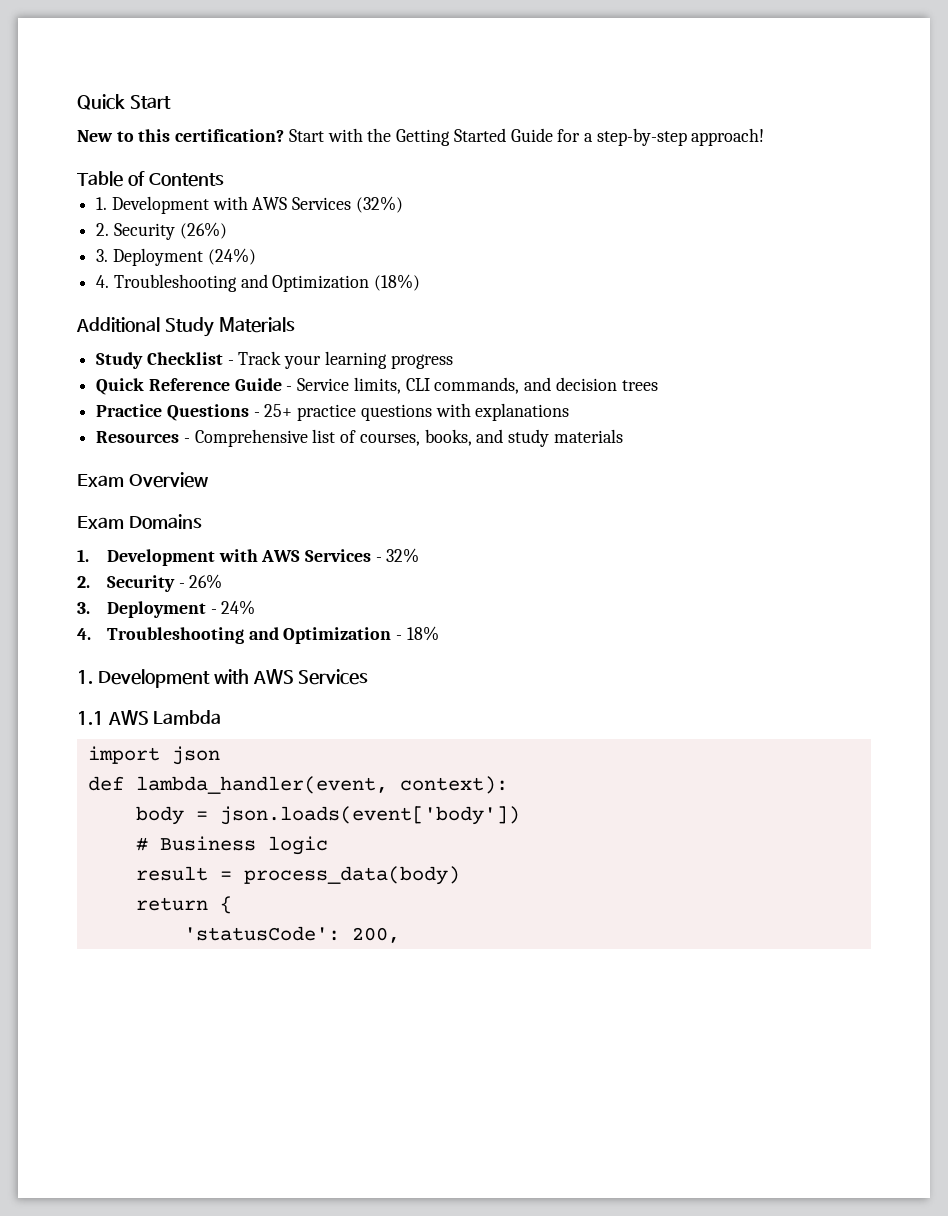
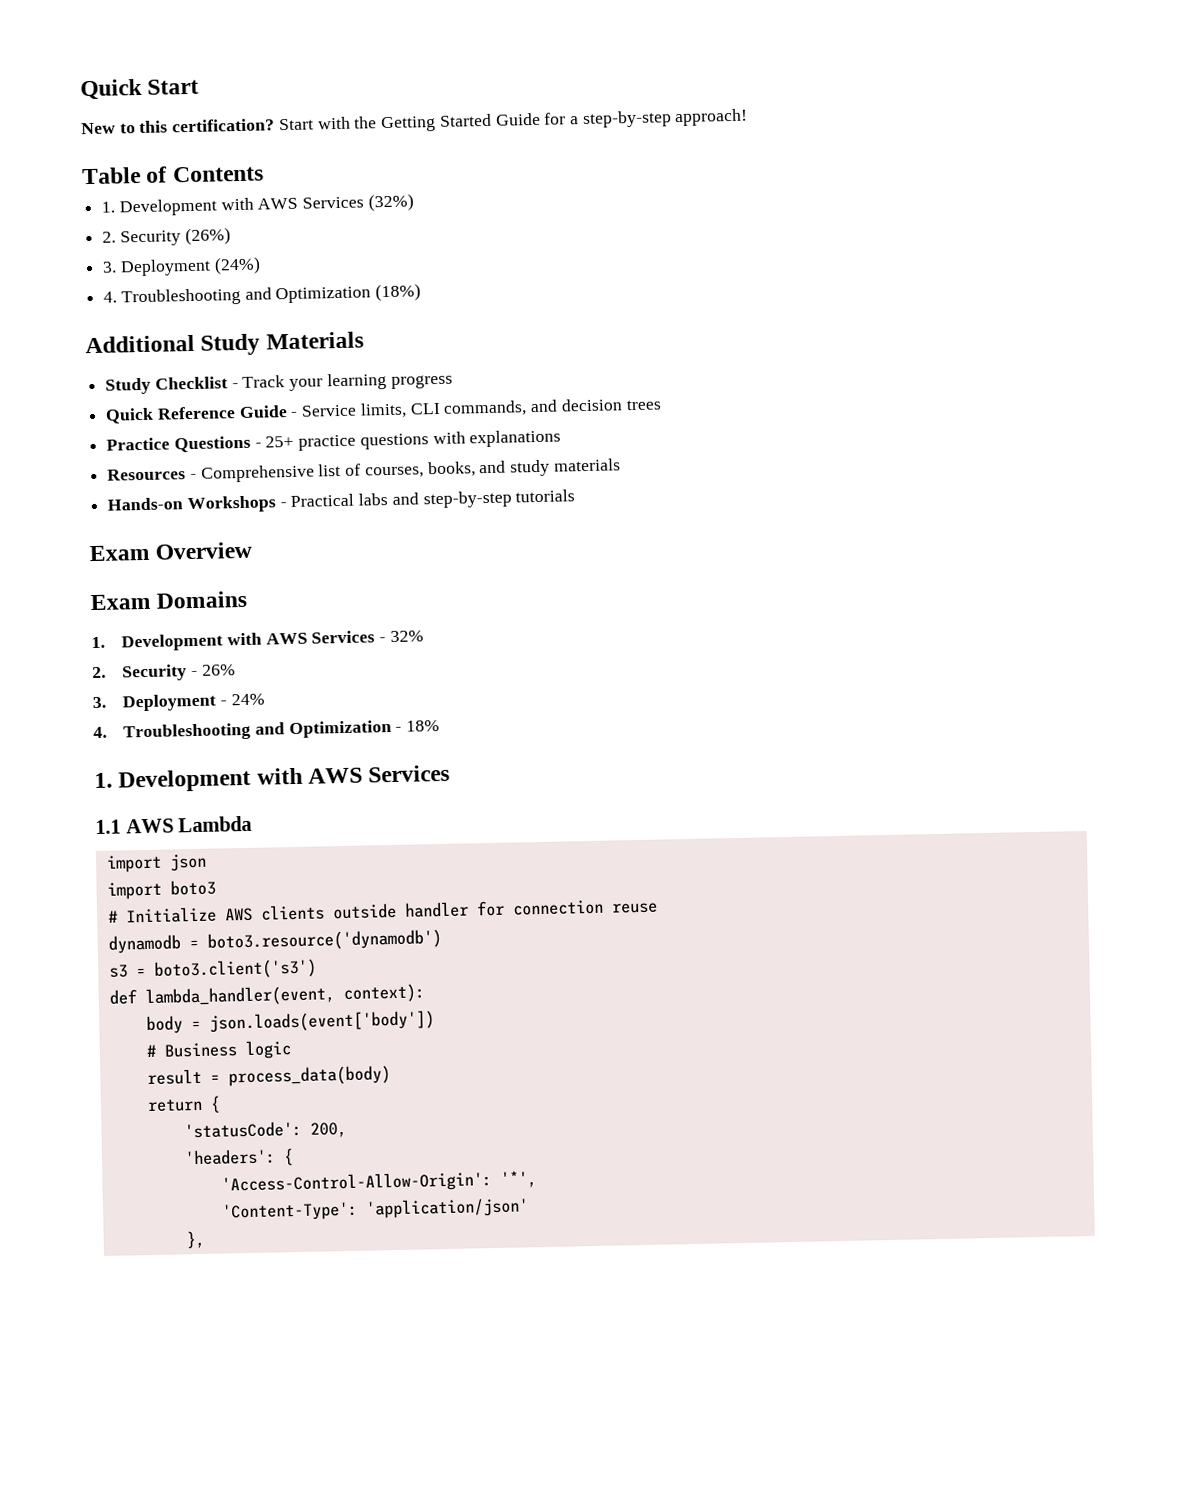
+ Hands-on Workshops - Practical labs and step-by-step tutorials
+ import boto3
+ # Initialize AWS clients outside handler for connection reuse
+ dynamodb = boto3.resource('dynamodb')
+ s3 = boto3.client('s3')
+ 'headers': {
+ 'Access-Control-Allow-Origin': '*',
+ 'Content-Type': 'application/json'
+ },

